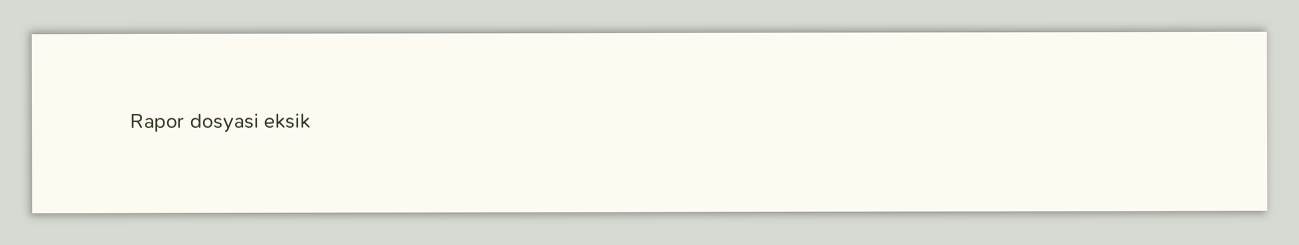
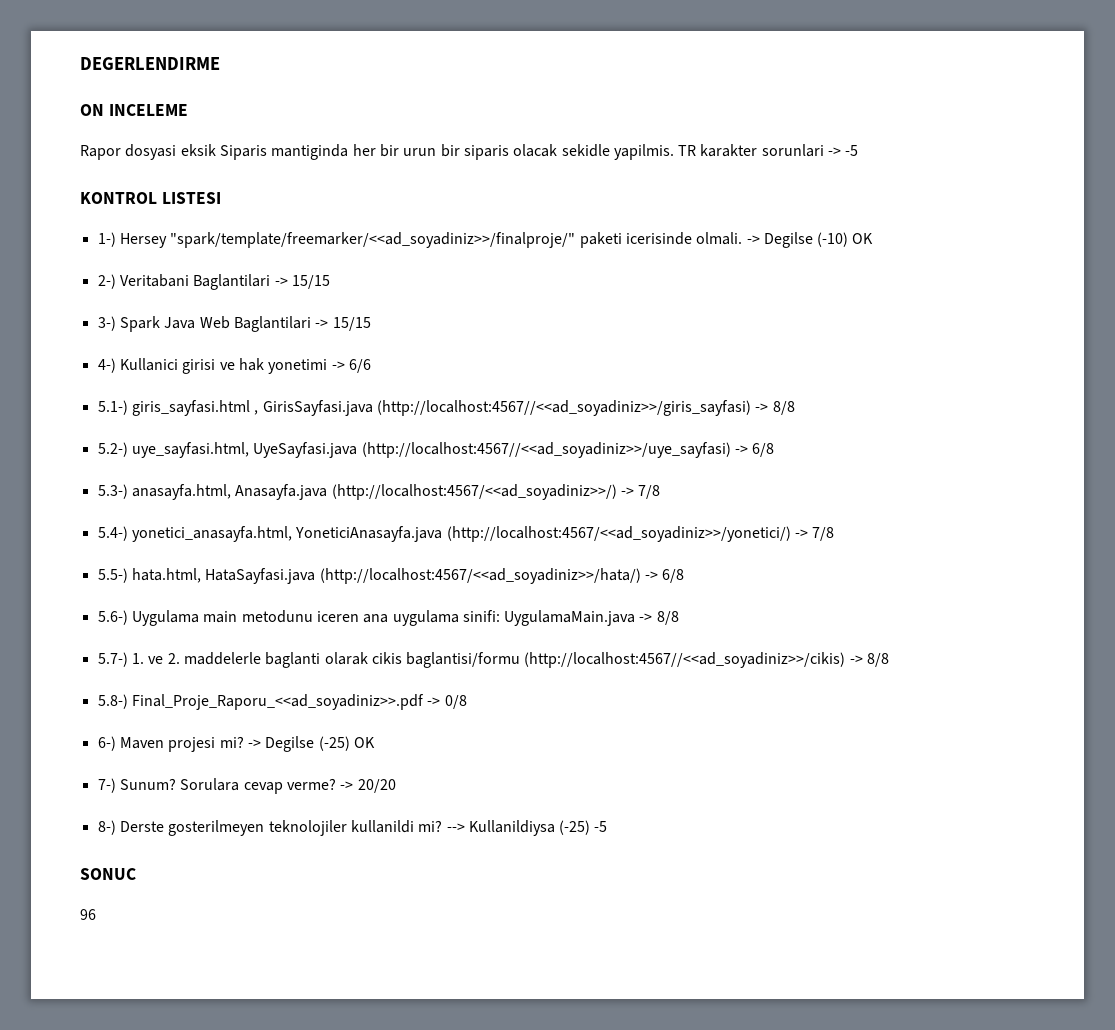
- Rapor dosyasi eksik
+ DEGERLENDIRME
+ ON INCELEME
+ Rapor dosyasi eksik Siparis mantiginda her bir urun bir siparis olacak sekidle yapilmis. TR karakter sorunlari -> -5
+ KONTROL LISTESI
+ 1-) Hersey "spark/template/freemarker/<<ad_soyadiniz>>/finalproje/" paketi icerisinde olmali. -> Degilse (-10) OK
+ 2-) Veritabani Baglantilari -> 15/15
+ 3-) Spark Java Web Baglantilari -> 15/15
+ 4-) Kullanici girisi ve hak yonetimi -> 6/6
+ 5.1-) giris_sayfasi.html , GirisSayfasi.java (http://localhost:4567//<<ad_soyadiniz>>/giris_sayfasi) -> 8/8
+ 5.2-) uye_sayfasi.html, UyeSayfasi.java (http://localhost:4567//<<ad_soyadiniz>>/uye_sayfasi) -> 6/8
+ 5.3-) anasayfa.html, Anasayfa.java (http://localhost:4567/<<ad_soyadiniz>>/) -> 7/8
+ 5.4-) yonetici_anasayfa.html, YoneticiAnasayfa.java (http://localhost:4567/<<ad_soyadiniz>>/yonetici/) -> 7/8
+ 5.5-) hata.html, HataSayfasi.java (http://localhost:4567/<<ad_soyadiniz>>/hata/) -> 6/8
+ 5.6-) Uygulama main metodunu iceren ana uygulama sinifi: UygulamaMain.java -> 8/8
+ 5.7-) 1. ve 2. maddelerle baglanti olarak cikis baglantisi/formu (http://localhost:4567//<<ad_soyadiniz>>/cikis) -> 8/8
+ 5.8-) Final_Proje_Raporu_<<ad_soyadiniz>>.pdf -> 0/8
+ 6-) Maven projesi mi? -> Degilse (-25) OK
+ 7-) Sunum? Sorulara cevap verme? -> 20/20
+ 8-) Derste gosterilmeyen teknolojiler kullanildi mi? --> Kullanildiysa (-25) -5
+ SONUC
+ 96

